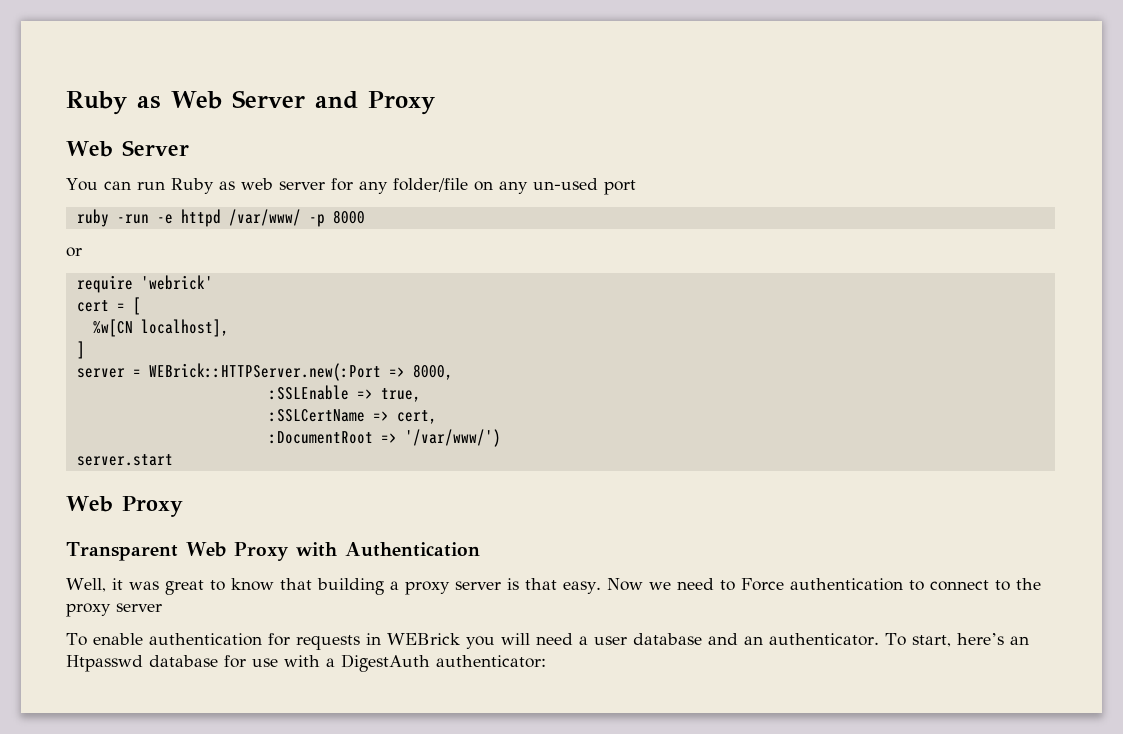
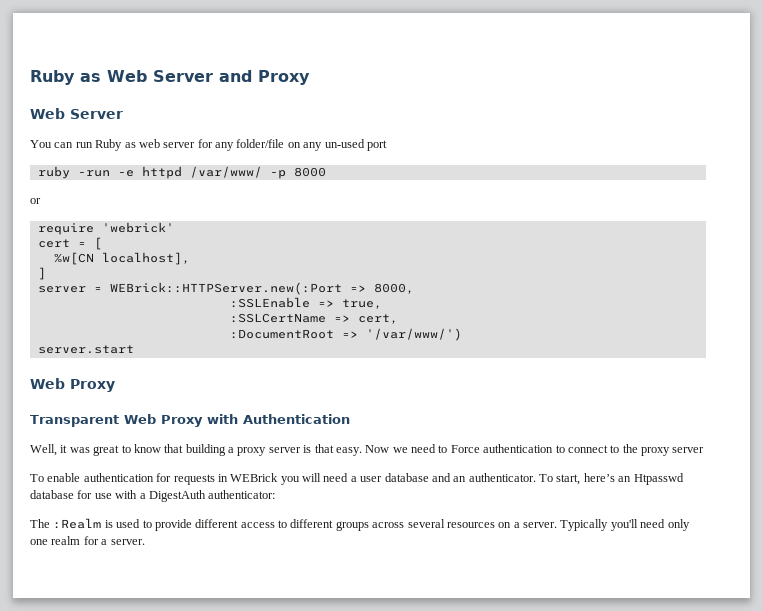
+ The :Realm is used to provide different access to different groups across several resources on a server. Typically you'll need only one realm for a server.

